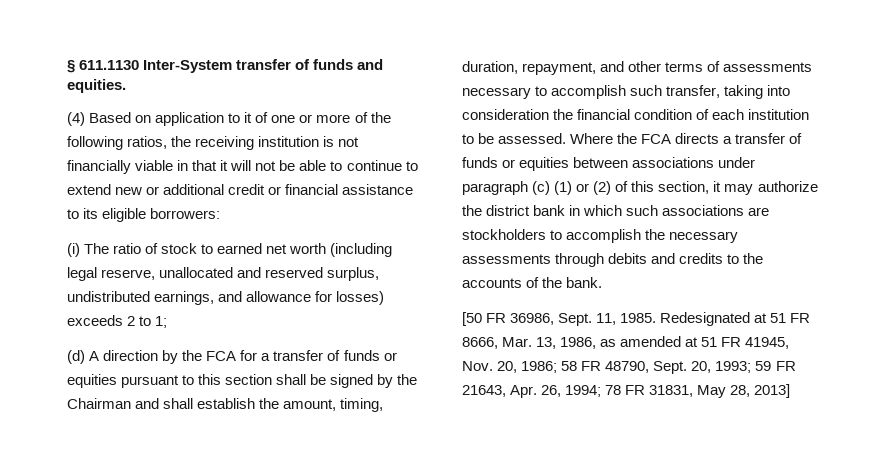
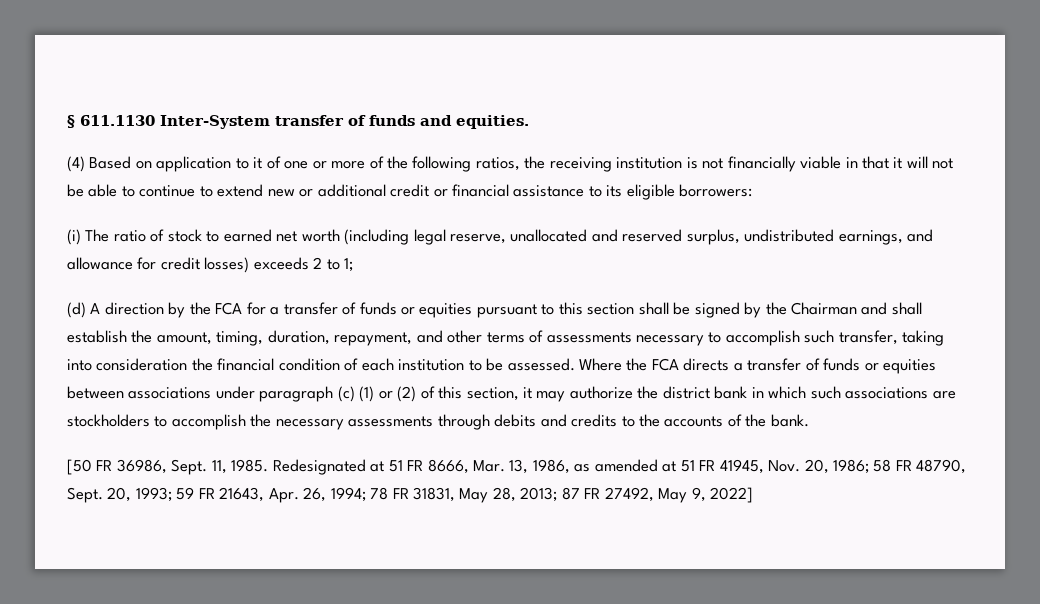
- (i) The ratio of stock to earned net worth (including legal reserve, unallocated and reserved surplus, undistributed earnings, and allowance for losses) exceeds 2 to 1;
+ (i) The ratio of stock to earned net worth (including legal reserve, unallocated and reserved surplus, undistributed earnings, and allowance for credit losses) exceeds 2 to 1;
- 20, 1993; 59 FR 21643, Apr. 26, 1994; 78 FR 31831, May 28, 2013]
+ 20, 1993; 59 FR 21643, Apr. 26, 1994; 78 FR 31831, May 28, 2013; 87 FR 27492, May 9, 2022]

